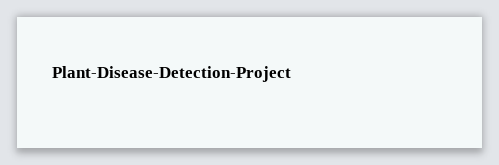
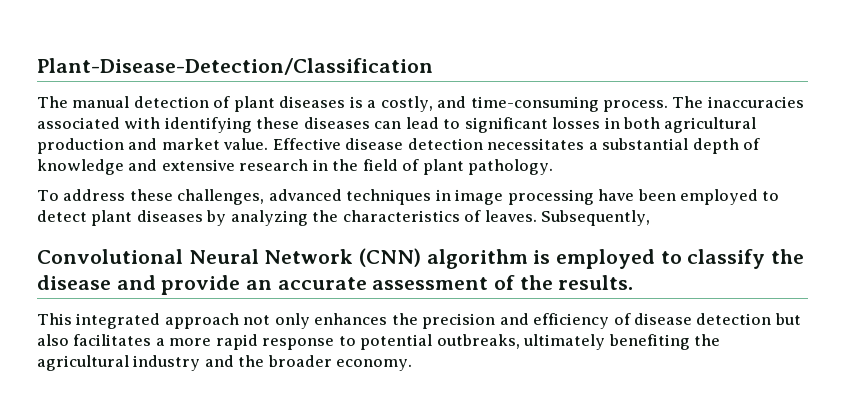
- Plant-Disease-Detection-Project
+ Plant-Disease-Detection/Classification
+ The manual detection of plant diseases is a costly, and time-consuming process. The inaccuracies associated with identifying these diseases can lead to significant losses in both agricultural production and market value. Effective disease detection necessitates a substantial depth of knowledge and extensive research in the field of plant pathology.
+ To address these challenges, advanced techniques in image processing have been employed to detect plant diseases by analyzing the characteristics of leaves. Subsequently,
+ Convolutional Neural Network (CNN) algorithm is employed to classify the disease and provide an accurate assessment of the results.
+ This integrated approach not only enhances the precision and efficiency of disease detection but also facilitates a more rapid response to potential outbreaks, ultimately benefiting the agricultural industry and the broader economy.

